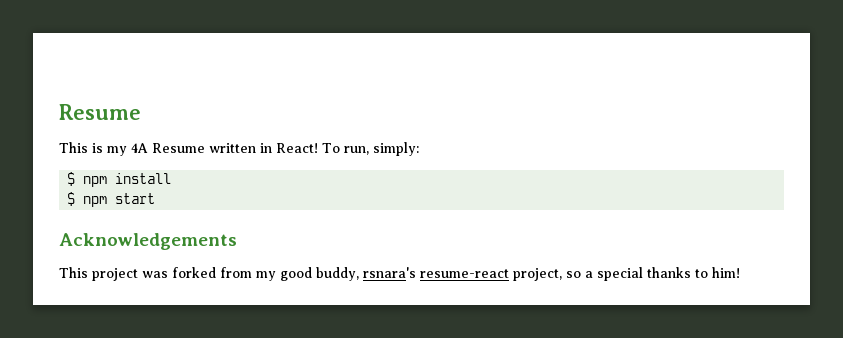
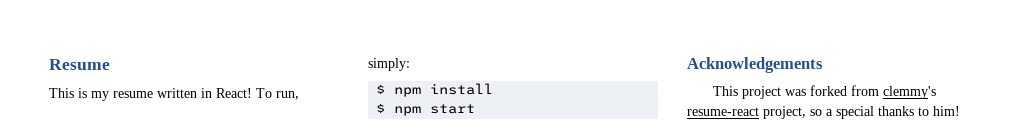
- This is my 4A Resume written in React!
+ This is my resume written in React!
- This project was forked from my good buddy, rsnara's resume-react project, so a special thanks to him!
+ This project was forked from clemmy's resume-react project, so a special thanks to him!

